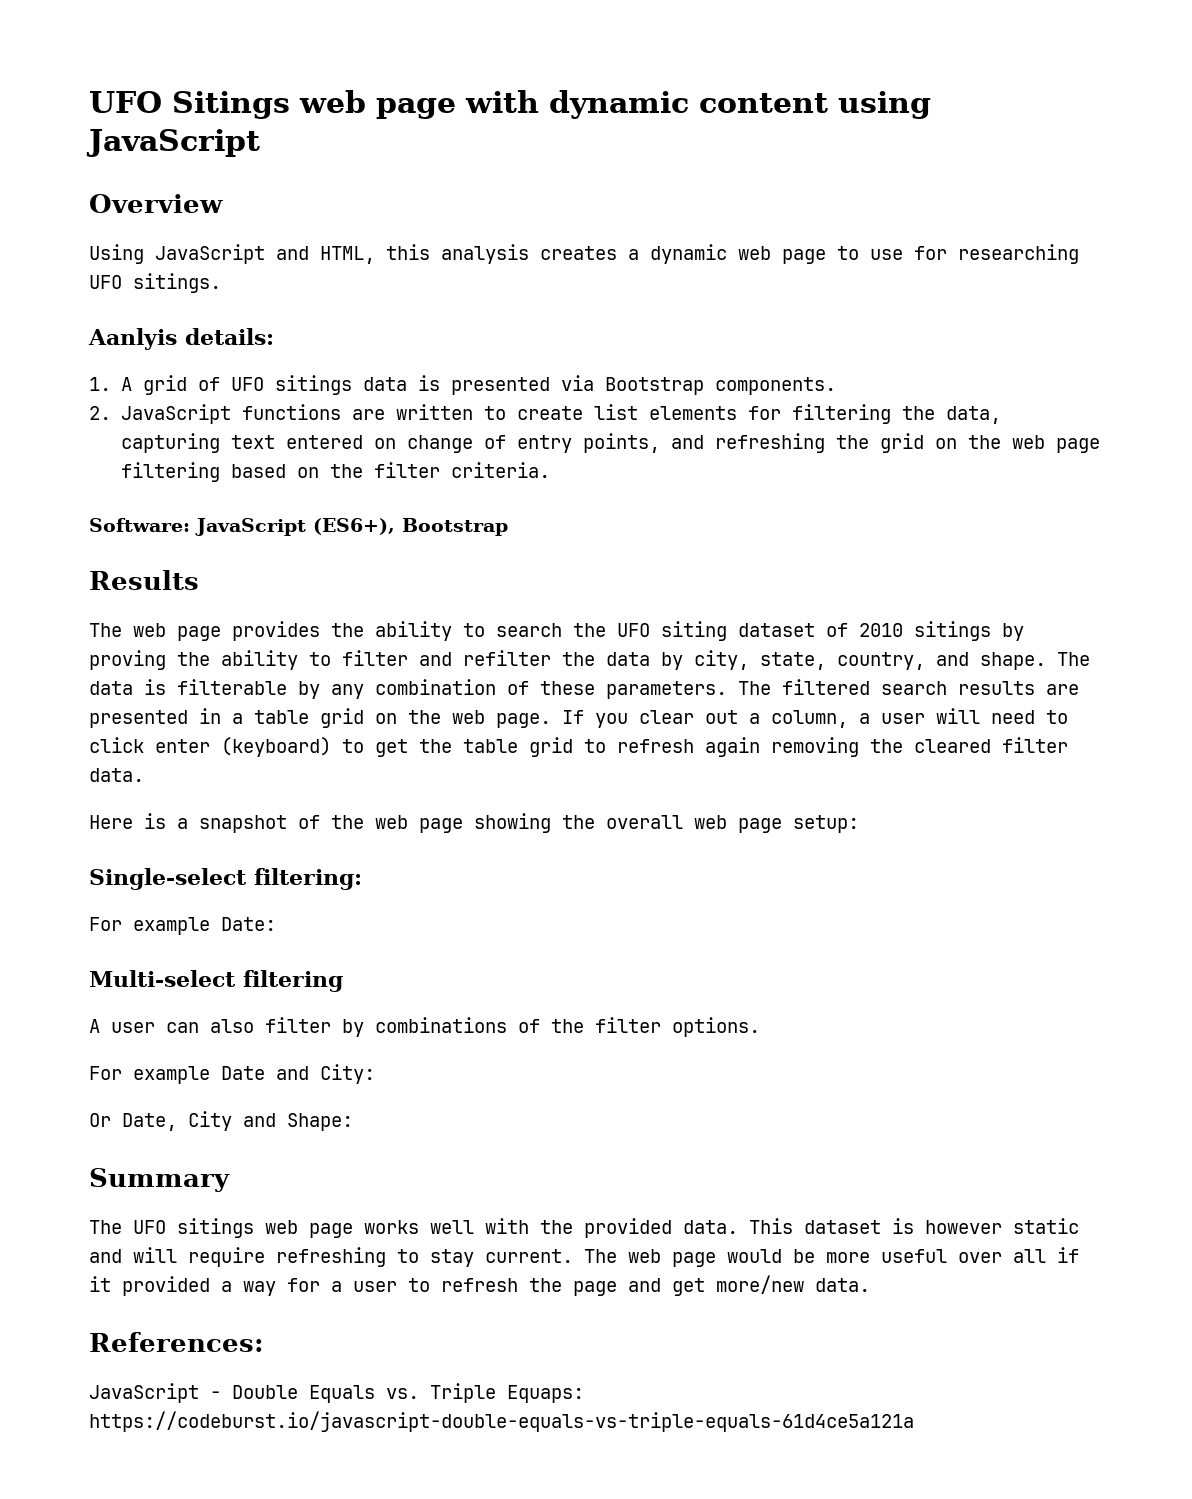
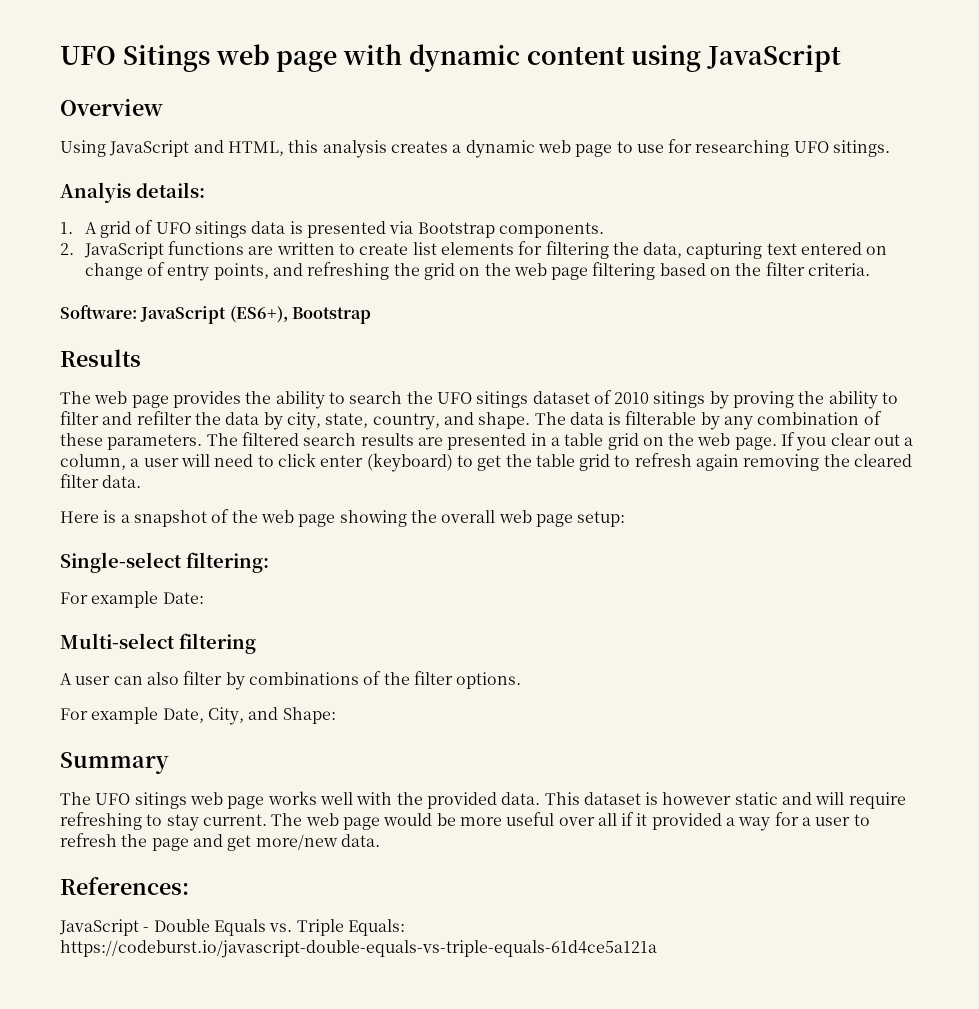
- Aanlyis details:
+ Analyis details:
- The web page provides the ability to search the UFO siting dataset of 2010 sitings by proving the ability to filter and refilter the data by city, state, country, and shape.
+ The web page provides the ability to search the UFO sitings dataset of 2010 sitings by proving the ability to filter and refilter the data by city, state, country, and shape.
- For example Date and City:
- Or Date, City and Shape:
+ For example Date, City, and Shape:
- JavaScript - Double Equals vs. Triple Equaps: https://codeburst.io/javascript-double-equals-vs-triple-equals-61d4ce5a121a
+ JavaScript - Double Equals vs. Triple Equals: https://codeburst.io/javascript-double-equals-vs-triple-equals-61d4ce5a121a

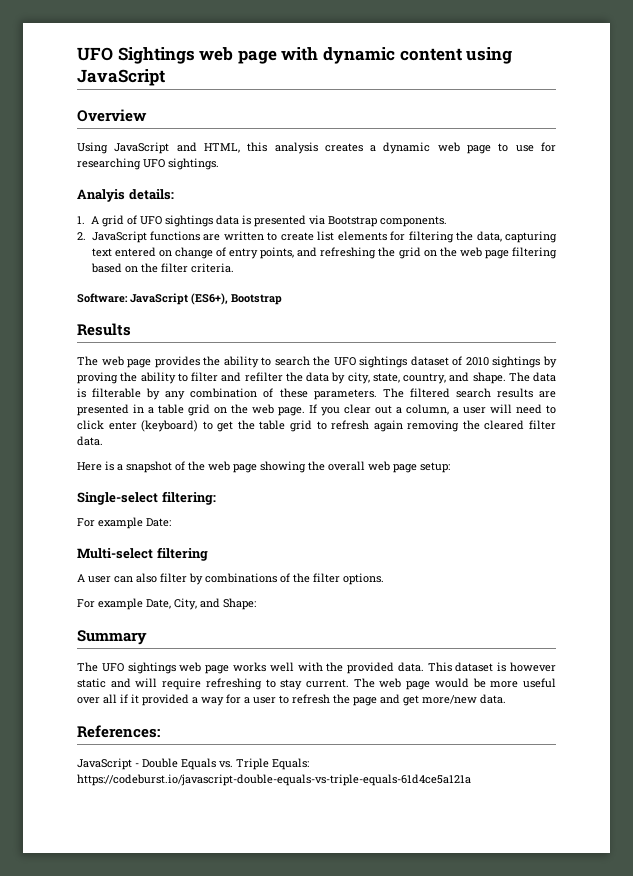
- UFO Sitings web page with dynamic content using JavaScript
+ UFO Sightings web page with dynamic content using JavaScript
- Using JavaScript and HTML, this analysis creates a dynamic web page to use for researching UFO sitings.
+ Using JavaScript and HTML, this analysis creates a dynamic web page to use for researching UFO sightings.
- 1. A grid of UFO sitings data is presented via Bootstrap components.
+ 1. A grid of UFO sightings data is presented via Bootstrap components.
- The web page provides the ability to search the UFO sitings dataset of 2010 sitings by proving the ability to filter and refilter the data by city, state, country, and shape.
+ The web page provides the ability to search the UFO sightings dataset of 2010 sightings by proving the ability to filter and refilter the data by city, state, country, and shape.
- The UFO sitings web page works well with the provided data.
+ The UFO sightings web page works well with the provided data.

